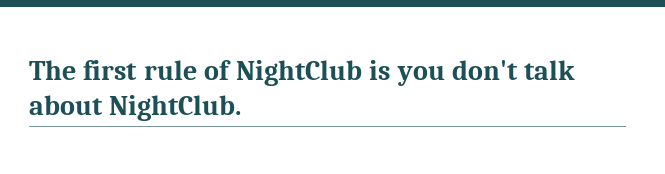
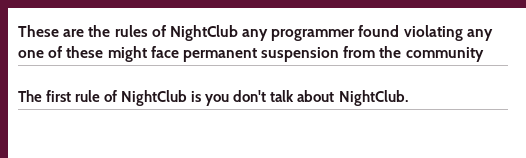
+ These are the rules of NightClub any programmer found violating any one of these might face permanent suspension from the community

